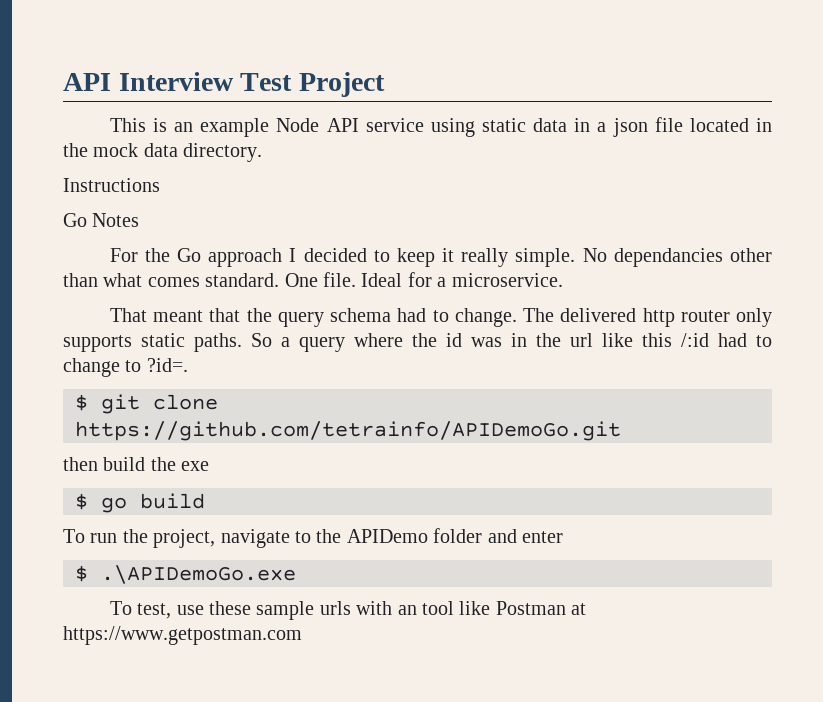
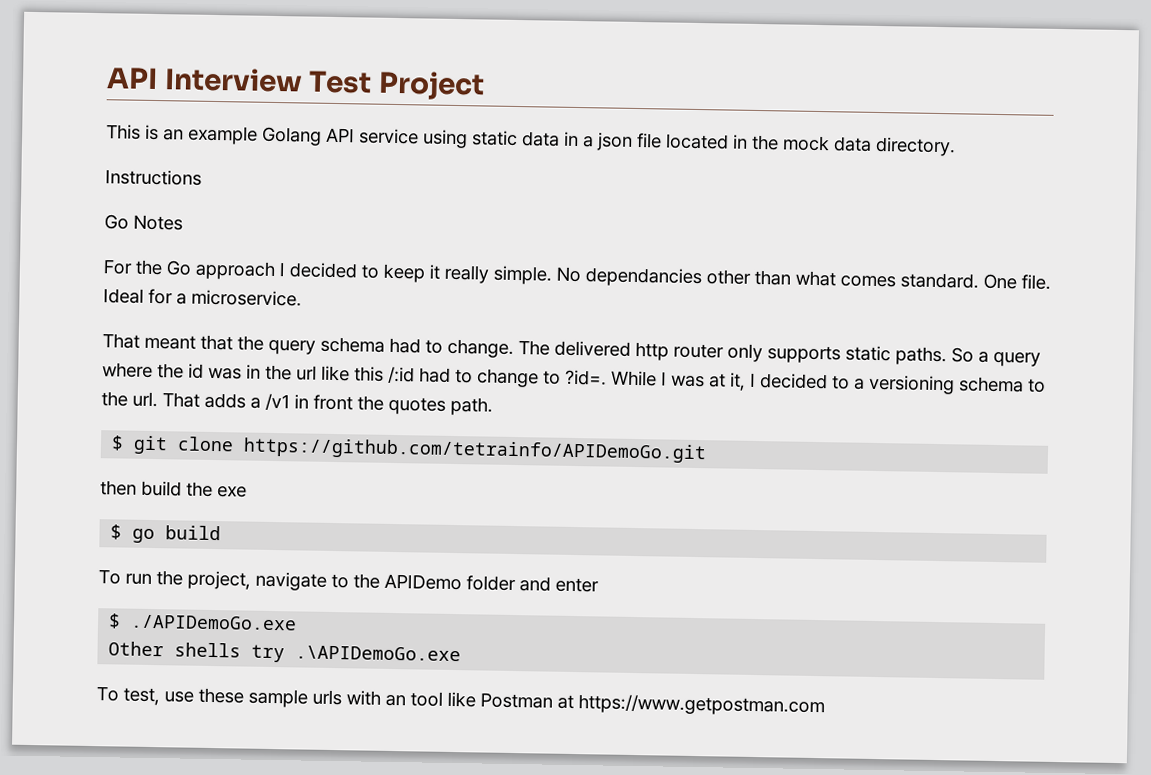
- This is an example Node API service using static data in a json file located in the mock data directory.
+ This is an example Golang API service using static data in a json file located in the mock data directory.
+ While I was at it, I decided to a versioning schema to the url. That adds a /v1 in front the quotes path.
- $ .\APIDemoGo.exe
+ $ ./APIDemoGo.exe
+ Other shells try .\APIDemoGo.exe

